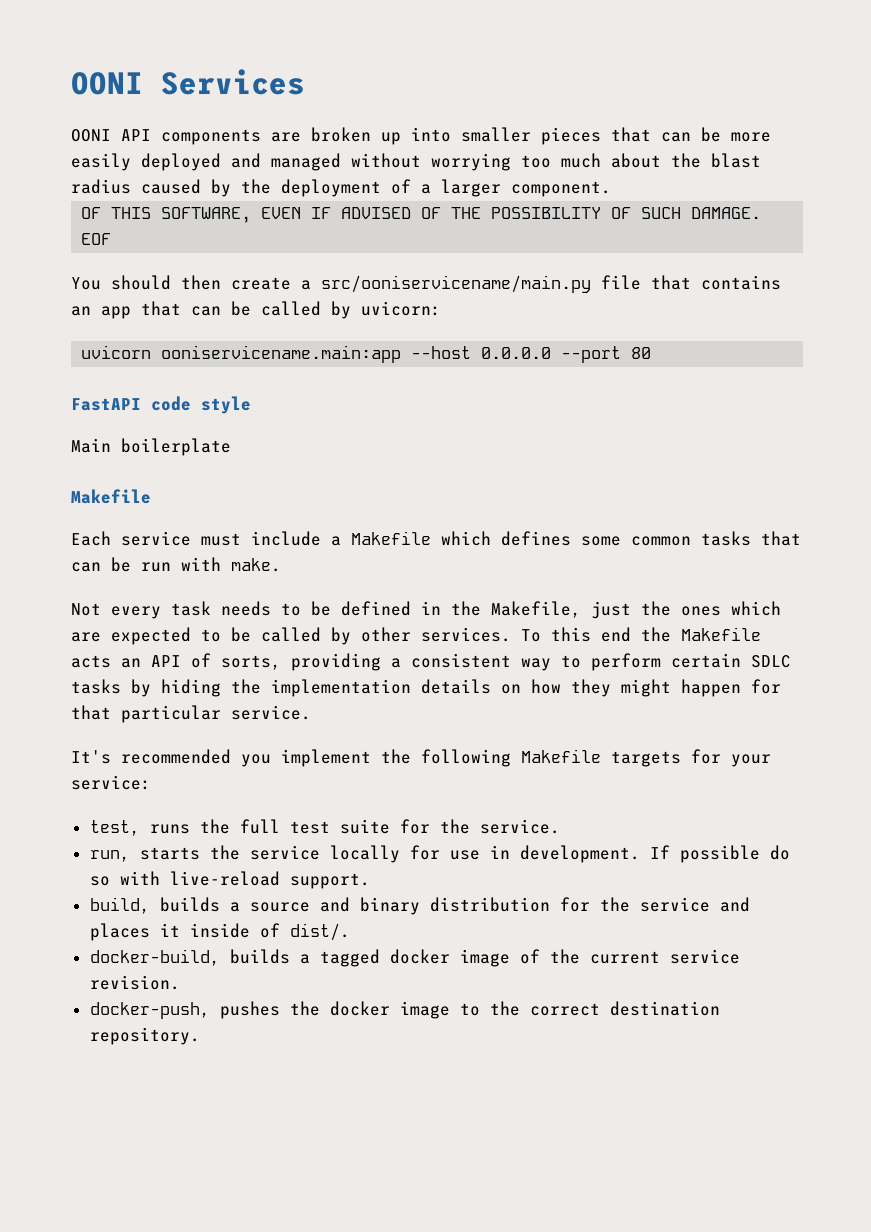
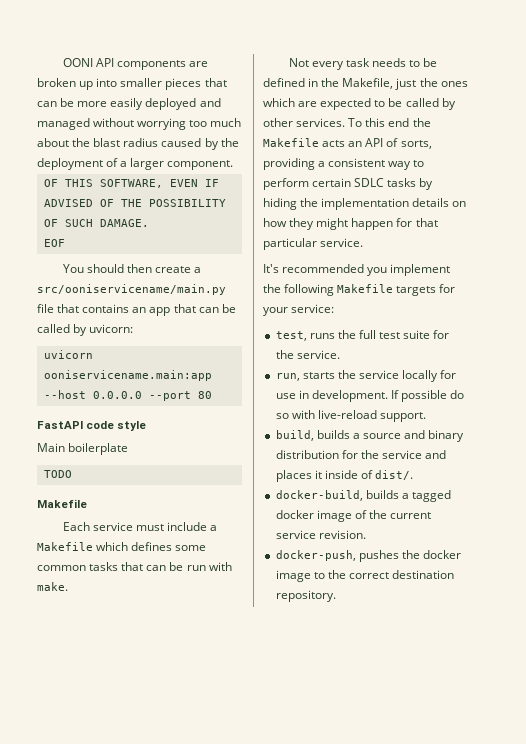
- OONI Services
+ TODO

